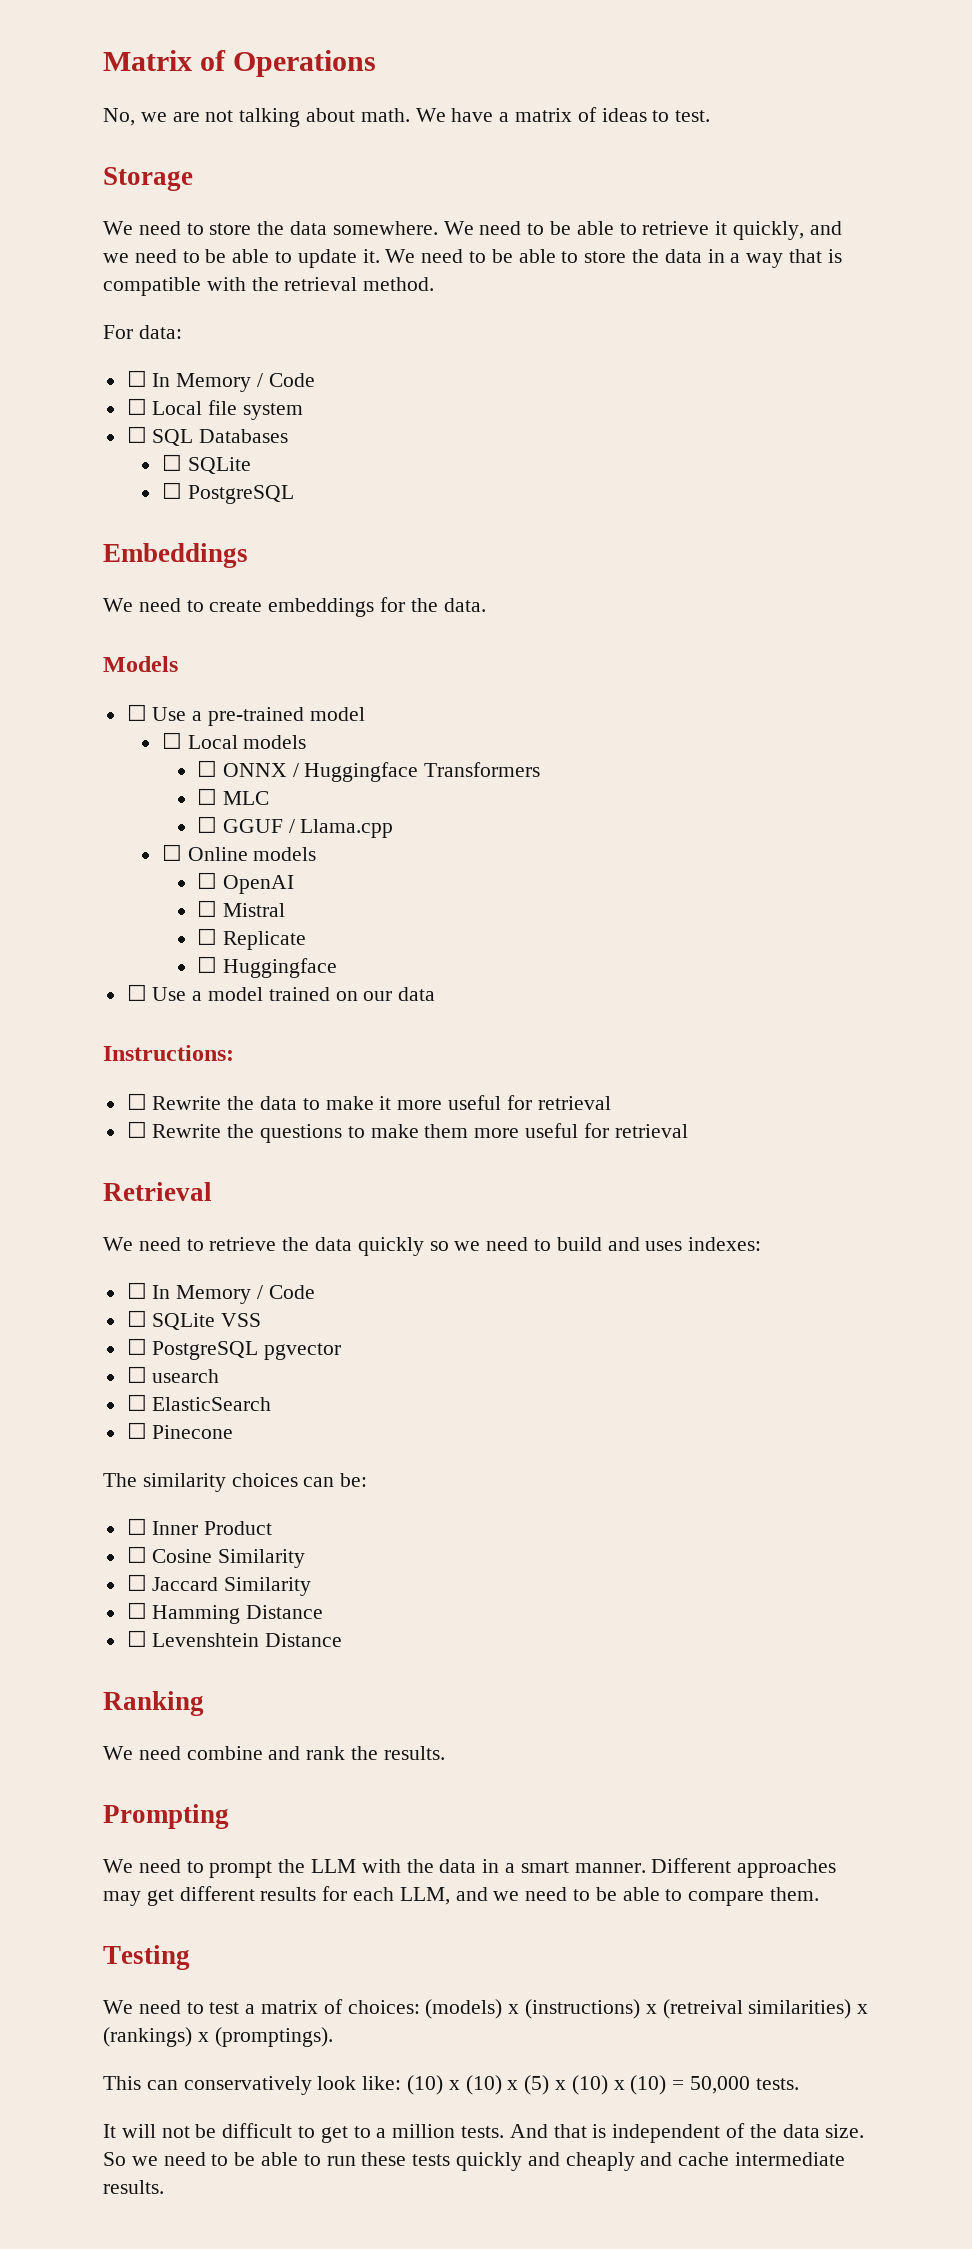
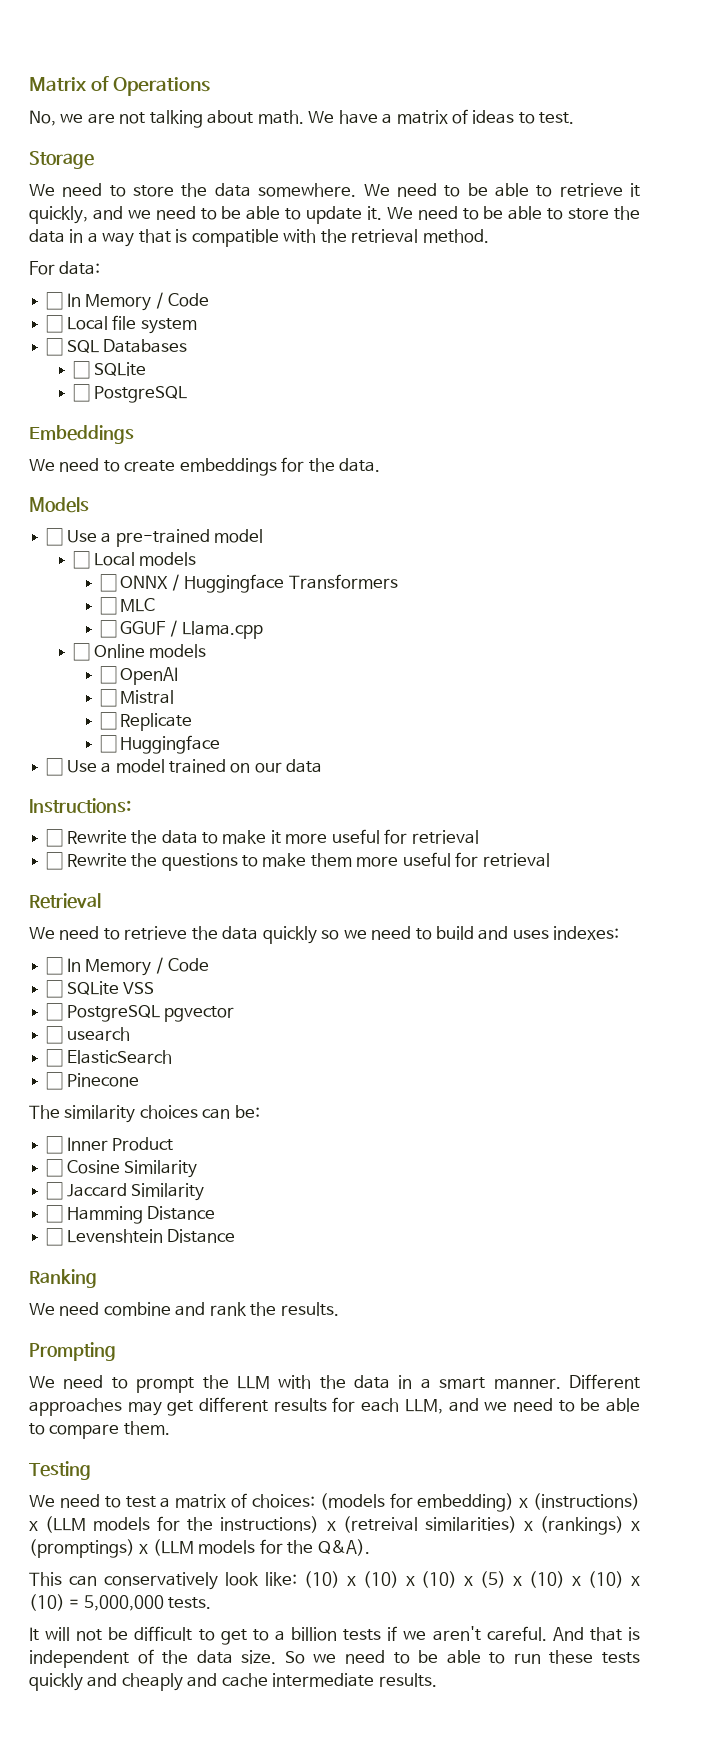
- We need to test a matrix of choices: (models) x (instructions) x (retreival similarities) x (rankings) x (promptings).
+ We need to test a matrix of choices: (models for embedding) x (instructions) x (LLM models for the instructions) x (retreival similarities) x (rankings) x (promptings) x (LLM models for the Q&A).
- This can conservatively look like: (10) x (10) x (5) x (10) x (10) = 50,000 tests.
+ This can conservatively look like: (10) x (10) x (10) x (5) x (10) x (10) x (10) = 5,000,000 tests.
- It will not be difficult to get to a million tests.
+ It will not be difficult to get to a billion tests if we aren't careful.

